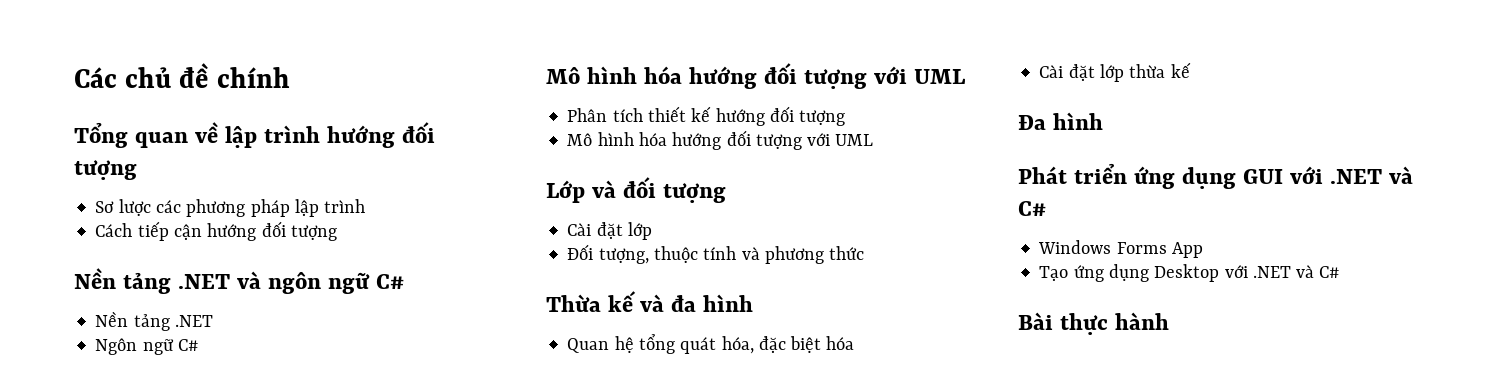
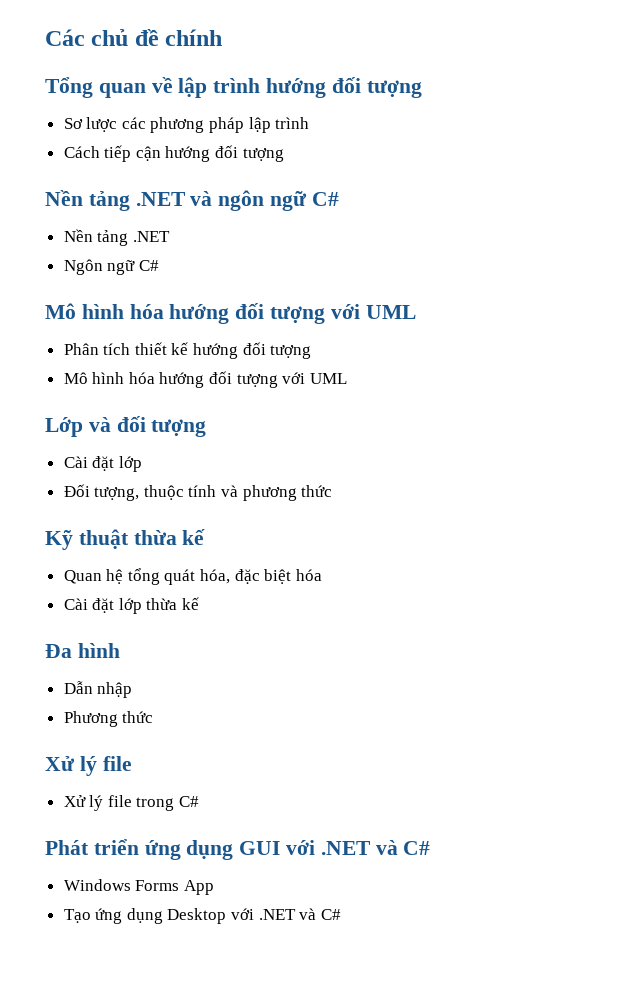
- Thừa kế và đa hình
+ Kỹ thuật thừa kế
+ Dẫn nhập
+ Phương thức
+ Xử lý file
+ Xử lý file trong C#
- Bài thực hành

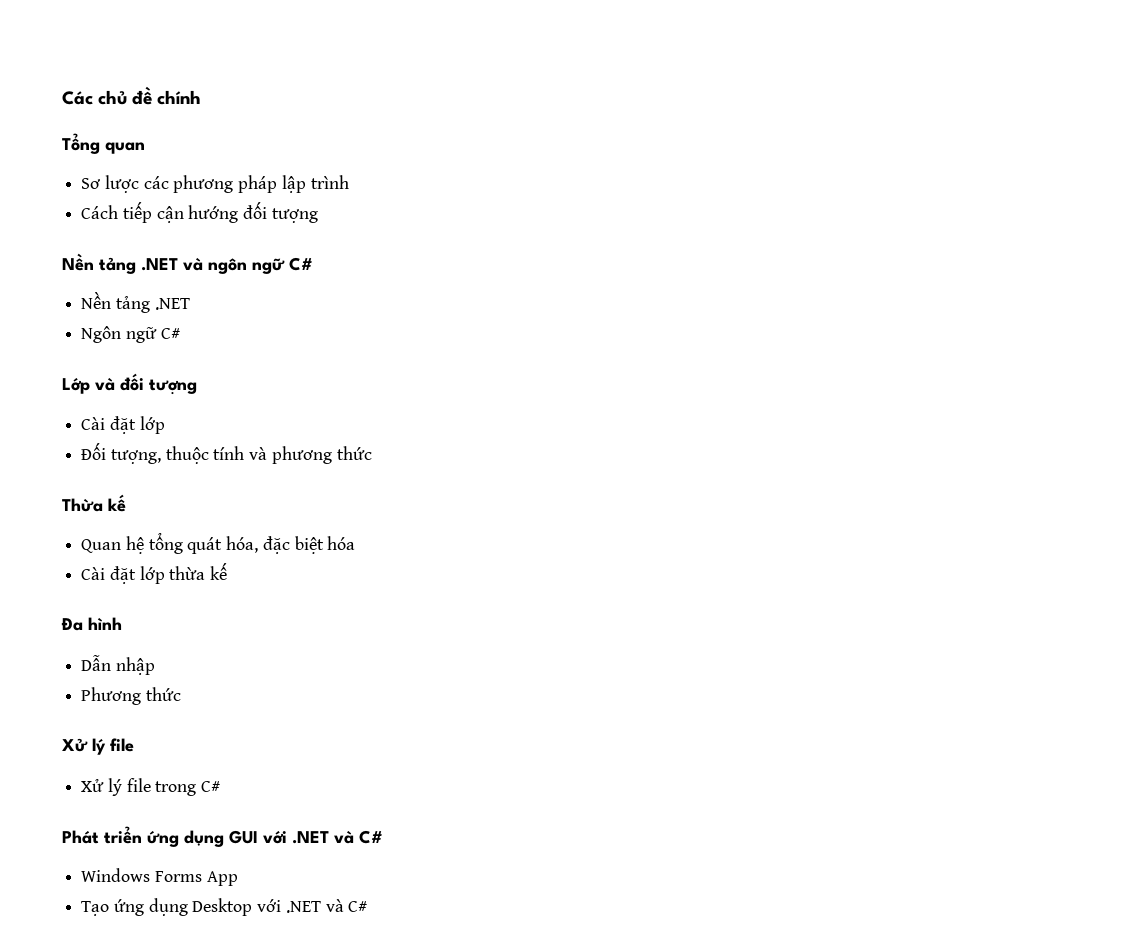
- Tổng quan về lập trình hướng đối tượng
+ Tổng quan
  Ngôn ngữ C#
- Mô hình hóa hướng đối tượng với UML
- Phân tích thiết kế hướng đối tượng
- Mô hình hóa hướng đối tượng với UML
- Kỹ thuật thừa kế
+ Thừa kế

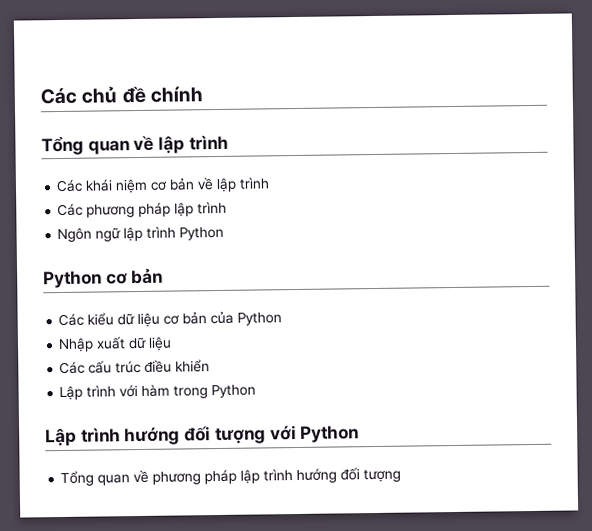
- Tổng quan
- Sơ lược các phương pháp lập trình
- Cách tiếp cận hướng đối tượng
- Nền tảng .NET và ngôn ngữ C#
- Nền tảng .NET
- Ngôn ngữ C#
- Lớp và đối tượng
- Cài đặt lớp
- Đối tượng, thuộc tính và phương thức
- Thừa kế
- Quan hệ tổng quát hóa, đặc biệt hóa
- Cài đặt lớp thừa kế
- Đa hình
- Dẫn nhập
- Phương thức
- Xử lý file
- Xử lý file trong C#
- Phát triển ứng dụng GUI với .NET và C#
- Windows Forms App
- Tạo ứng dụng Desktop với .NET và C#
+ Tổng quan về lập trình
+ Các khái niệm cơ bản về lập trình
+ Các phương pháp lập trình
+ Ngôn ngữ lập trình Python
+ Python cơ bản
+ Các kiểu dữ liệu cơ bản của Python
+ Nhập xuất dữ liệu
+ Các cấu trúc điều khiển
+ Lập trình với hàm trong Python
+ Lập trình hướng đối tượng với Python
+ Tổng quan về phương pháp lập trình hướng đối tượng

